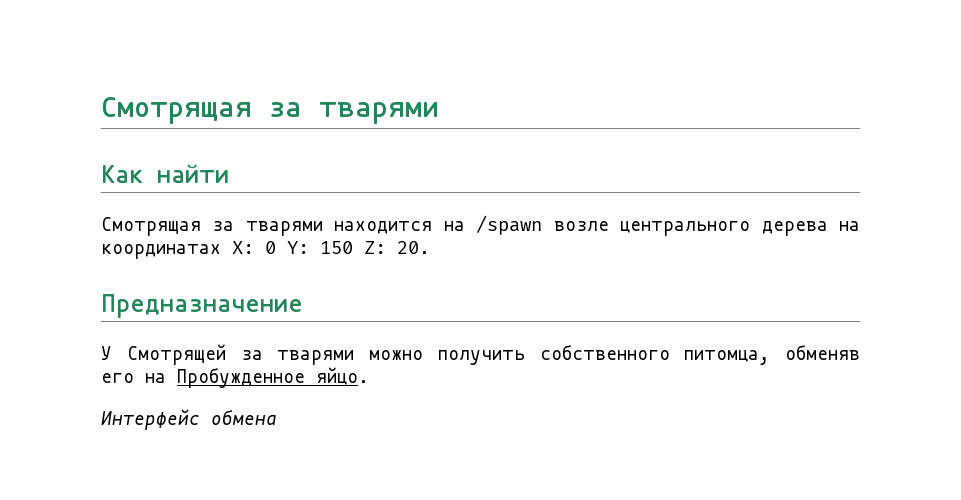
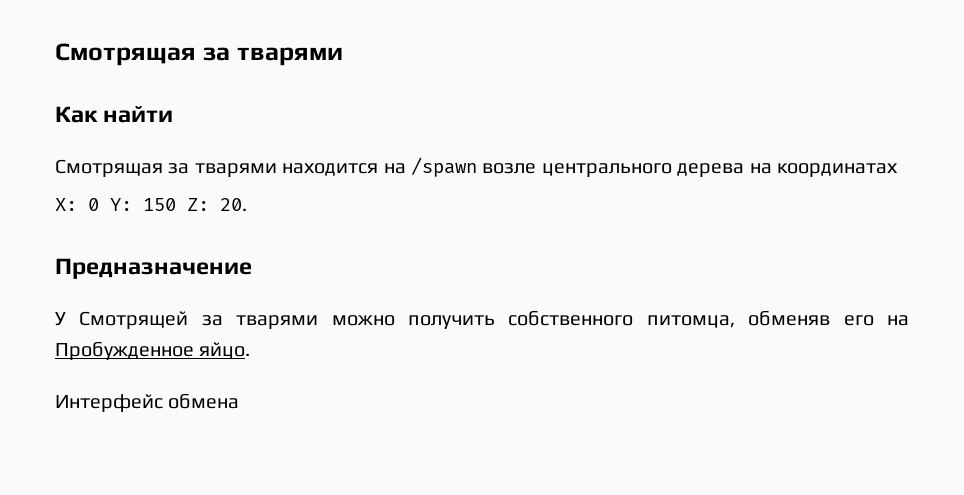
- Смотрящая за тварями находится на /spawn возле центрального дерева на координатах X: 0 Y: 150 Z: 20.
+ Смотрящая за тварями находится на /spawn возле центрального дерева на координатах
+ X: 0 Y: 150 Z: 20.

